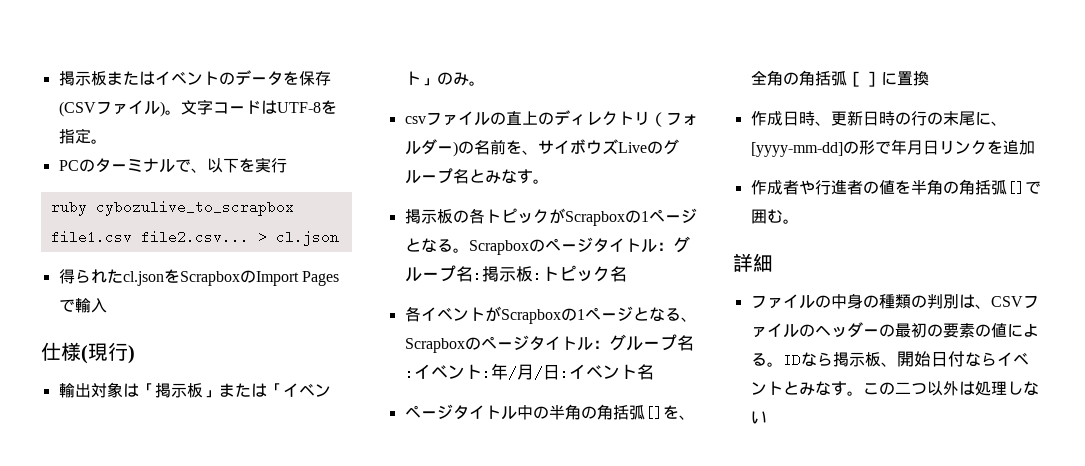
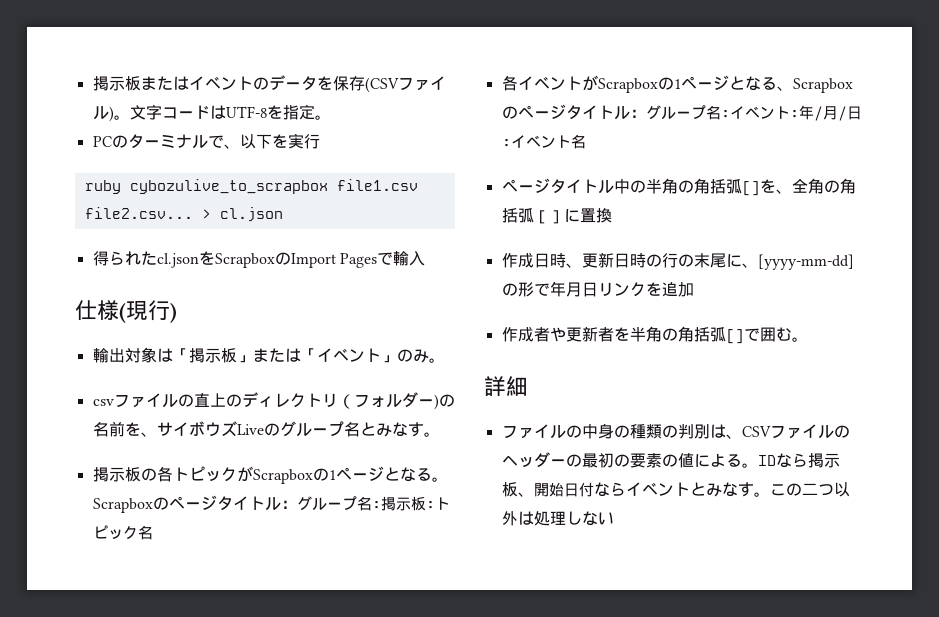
- 作成者や行進者の値を半角の角括弧[]で囲む。
+ 作成者や更新者を半角の角括弧[]で囲む。

